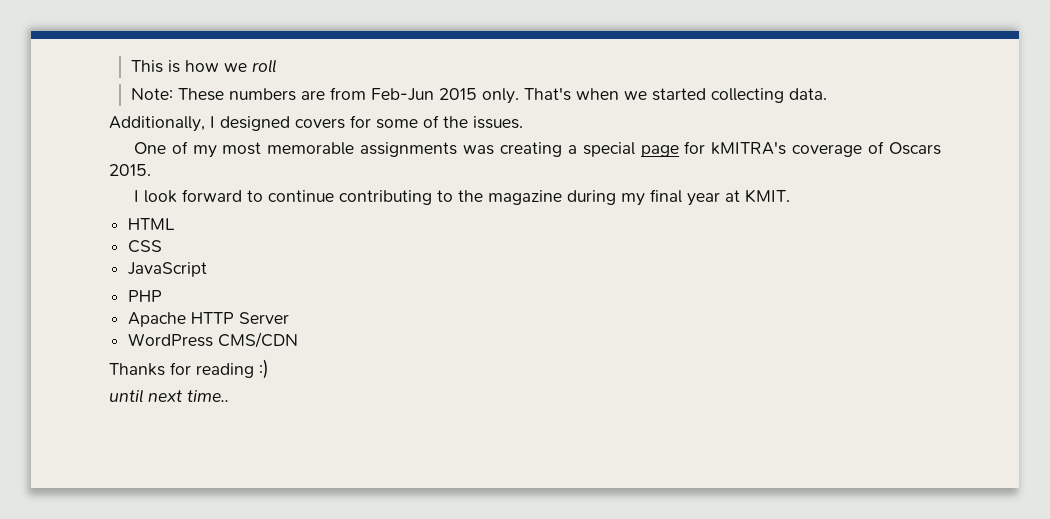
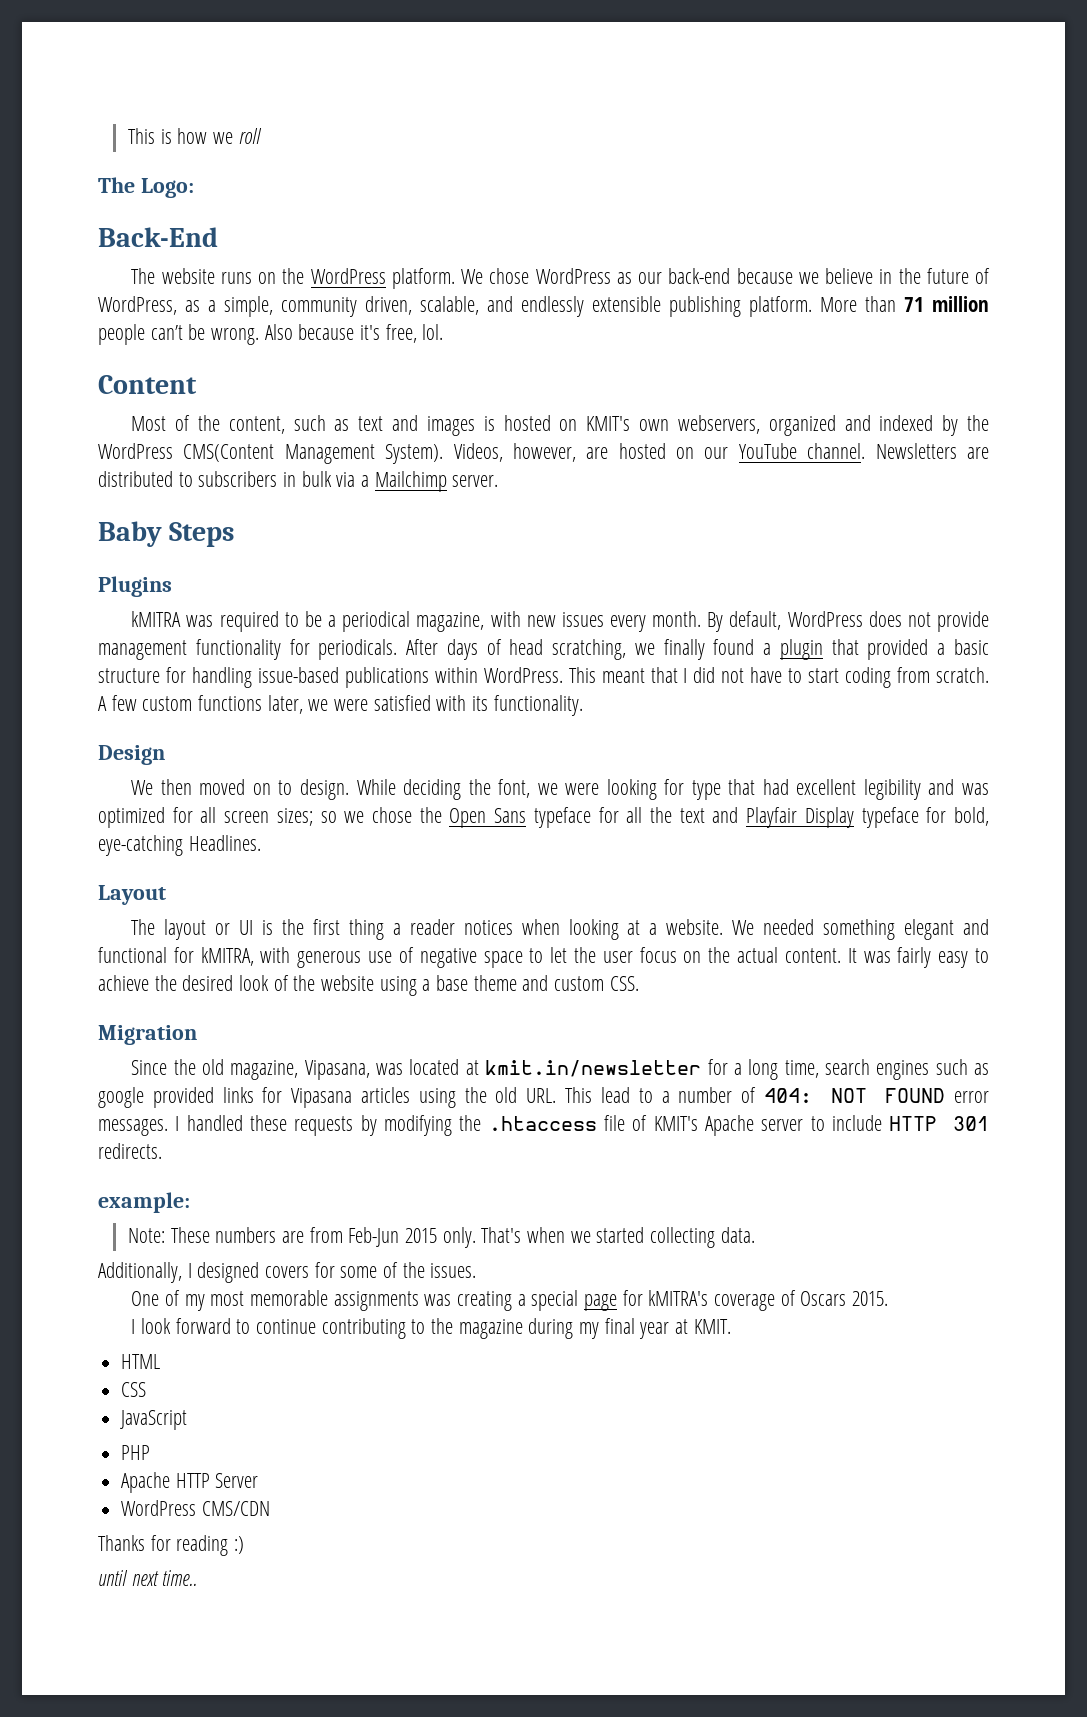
+ The Logo:
+ Back-End
+ The website runs on the WordPress platform. We chose WordPress as our back-end because we believe in the future of WordPress, as a simple, community driven, scalable, and endlessly extensible publishing platform. More than 71 million people can’t be wrong. Also because it's free, lol.
+ Content
+ Most of the content, such as text and images is hosted on KMIT's own webservers, organized and indexed by the WordPress CMS(Content Management System). Videos, however, are hosted on our YouTube channel. Newsletters are distributed to subscribers in bulk via a Mailchimp server.
+ Baby Steps
+ Plugins
+ kMITRA was required to be a periodical magazine, with new issues every month. By default, WordPress does not provide management functionality for periodicals. After days of head scratching, we finally found a plugin that provided a basic structure for handling issue-based publications within WordPress. This meant that I did not have to start coding from scratch. A few custom functions later, we were satisfied with its functionality.
+ Design
+ We then moved on to design. While deciding the font, we were looking for type that had excellent legibility and was optimized for all screen sizes; so we chose the Open Sans typeface for all the text and Playfair Display typeface for bold, eye-catching Headlines.
+ Layout
+ The layout or UI is the first thing a reader notices when looking at a website. We needed something elegant and functional for kMITRA, with generous use of negative space to let the user focus on the actual content. It was fairly easy to achieve the desired look of the website using a base theme and custom CSS.
+ Migration
+ Since the old magazine, Vipasana, was located at kmit.in/newsletter for a long time, search engines such as google provided links for Vipasana articles using the old URL. This lead to a number of 404: NOT FOUND error messages. I handled these requests by modifying the .htaccess file of KMIT's Apache server to include HTTP 301 redirects.
+ example:

